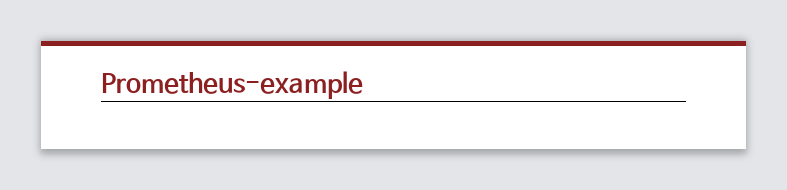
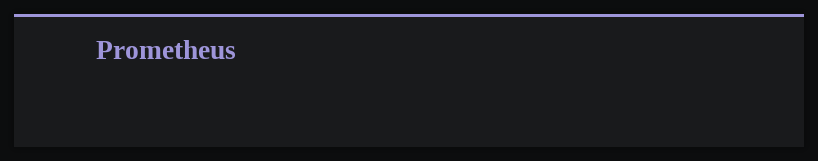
- Prometheus-example
+ Prometheus

